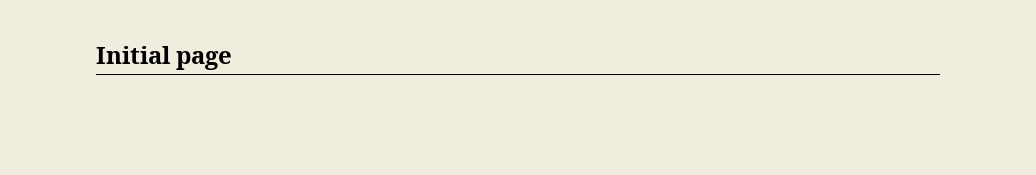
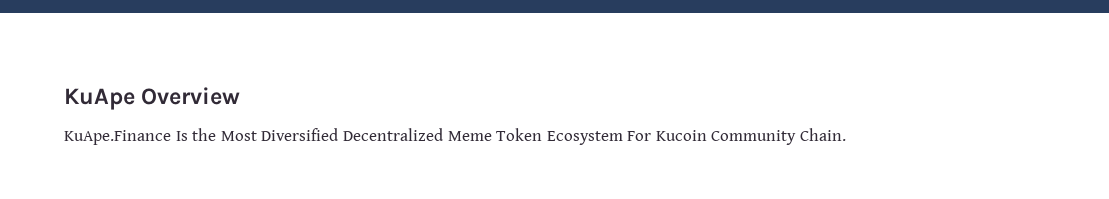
- Initial page
+ KuApe Overview
+ KuApe.Finance Is the Most Diversified Decentralized Meme Token Ecosystem For Kucoin Community Chain.

